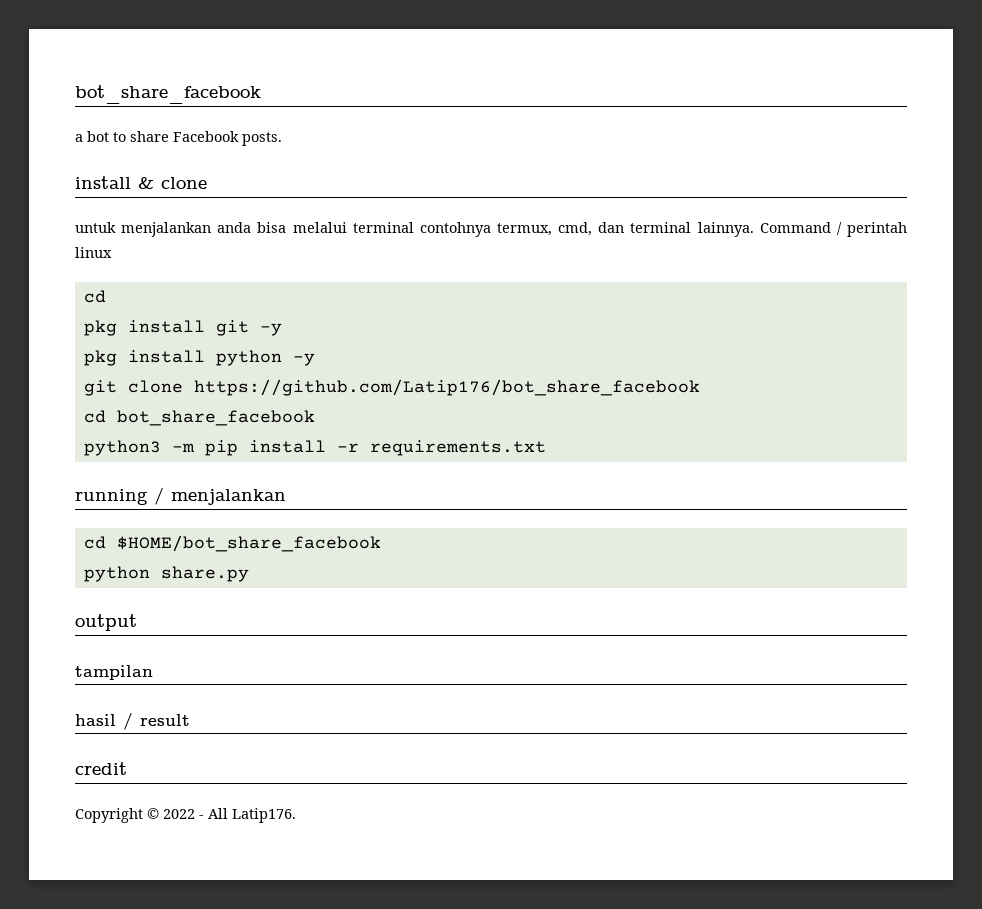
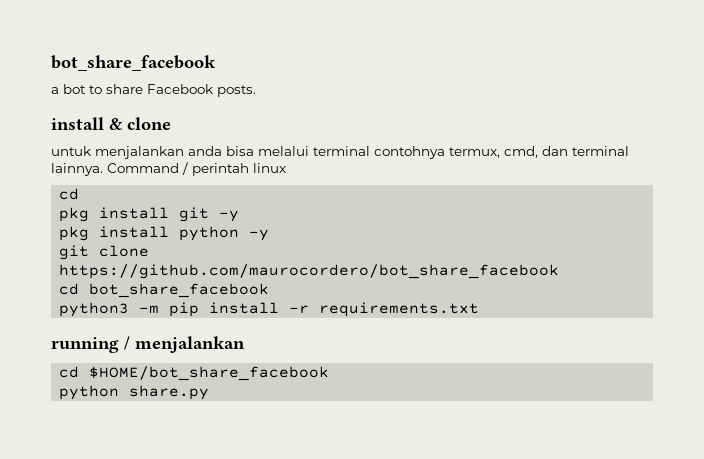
- git clone https://github.com/Latip176/bot_share_facebook
+ git clone https://github.com/maurocordero/bot_share_facebook
- output
- tampilan
- hasil / result
- credit
- Copyright © 2022 - All Latip176.

